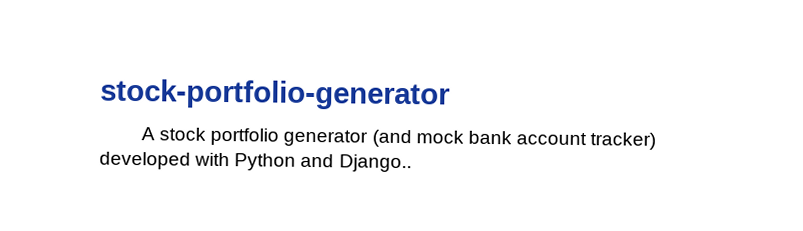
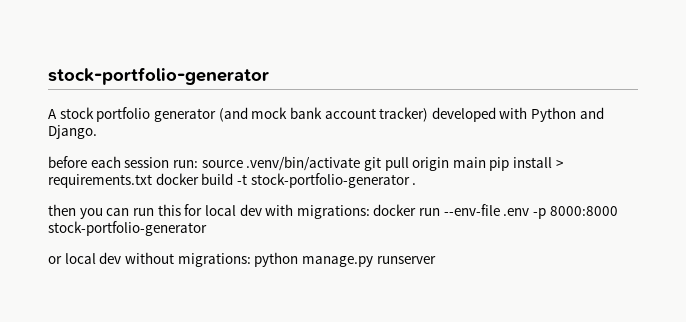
- A stock portfolio generator (and mock bank account tracker) developed with Python and Django..
+ A stock portfolio generator (and mock bank account tracker) developed with Python and Django.
+ before each session run: source .venv/bin/activate git pull origin main pip install > requirements.txt docker build -t stock-portfolio-generator .
+ then you can run this for local dev with migrations: docker run --env-file .env -p 8000:8000 stock-portfolio-generator
+ or local dev without migrations: python manage.py runserver

